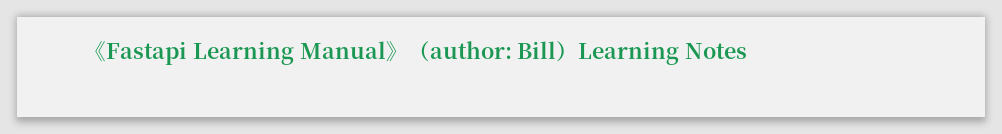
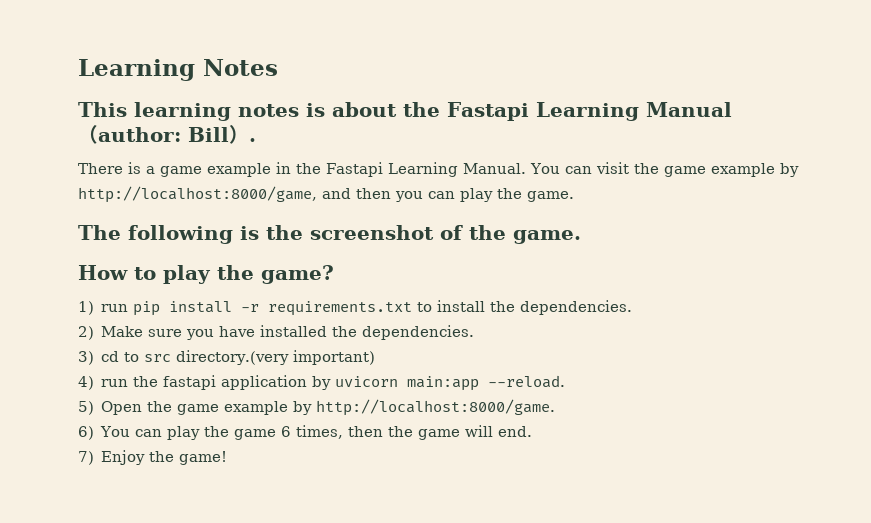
- 《Fastapi Learning Manual》（author: Bill）Learning Notes
+ Learning Notes
+ This learning notes is about the Fastapi Learning Manual（author: Bill）.
+ There is a game example in the Fastapi Learning Manual. You can visit the game example by http://localhost:8000/game, and then you can play the game.
+ The following is the screenshot of the game.
+ How to play the game?
+ 1) run pip install -r requirements.txt to install the dependencies.
+ 2) Make sure you have installed the dependencies.
+ 3) cd to src directory.(very important)
+ 4) run the fastapi application by uvicorn main:app --reload.
+ 5) Open the game example by http://localhost:8000/game.
+ 6) You can play the game 6 times, then the game will end.
+ 7) Enjoy the game!

